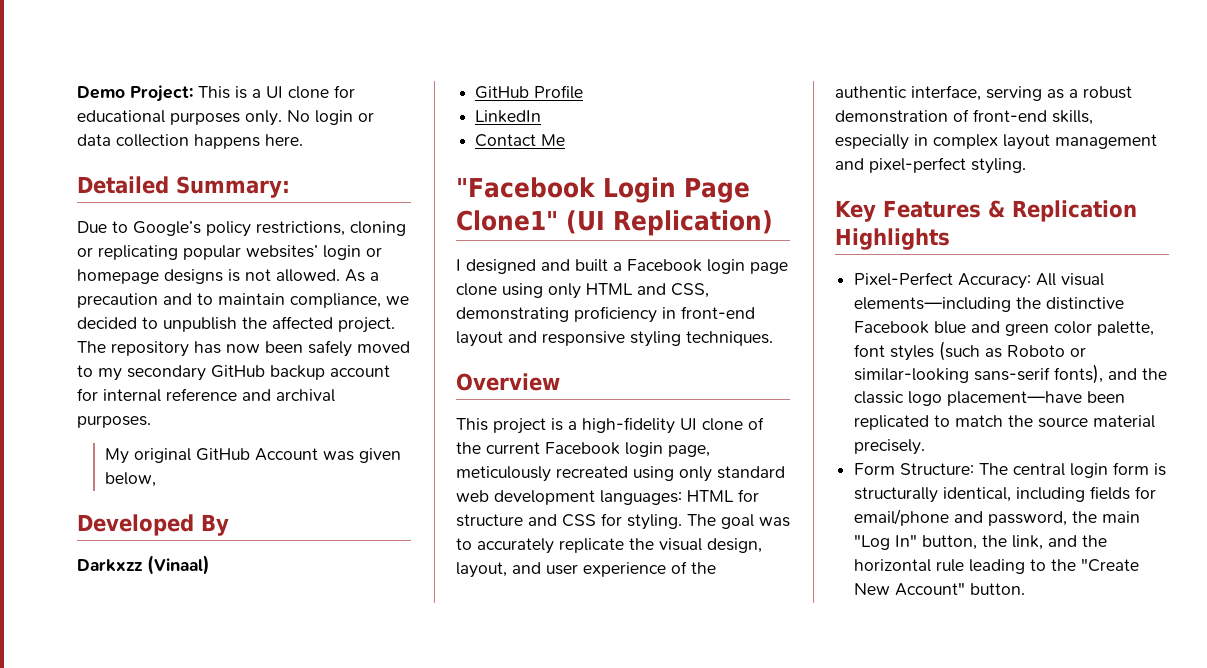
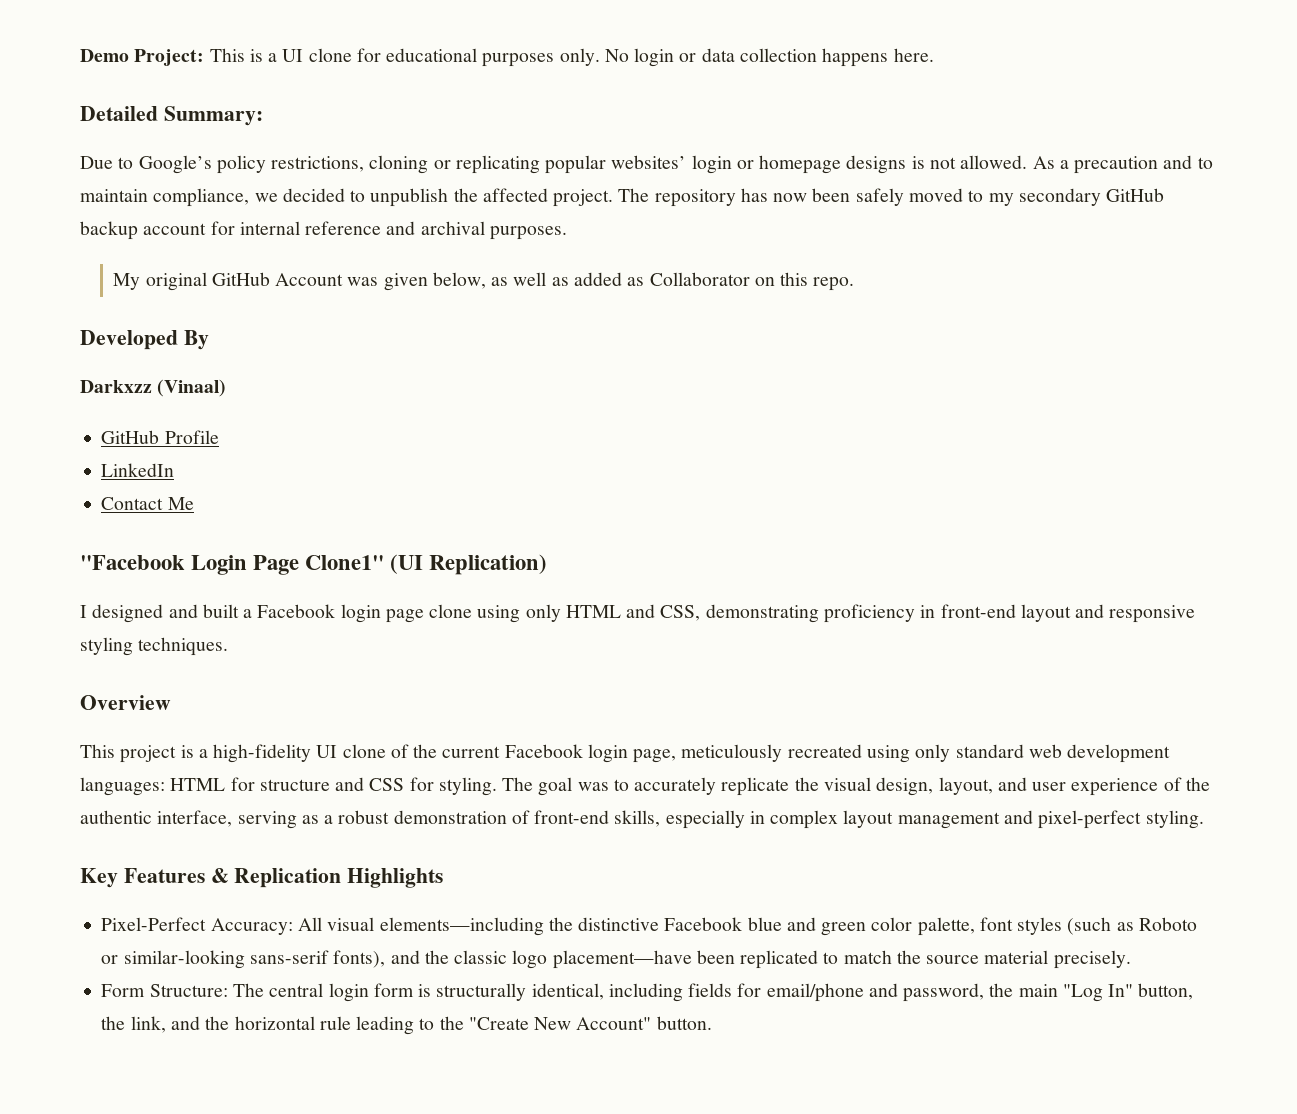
- My original GitHub Account was given below,
+ My original GitHub Account was given below, as well as added as Collaborator on this repo.

